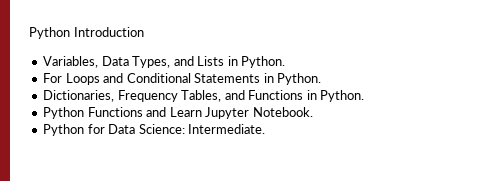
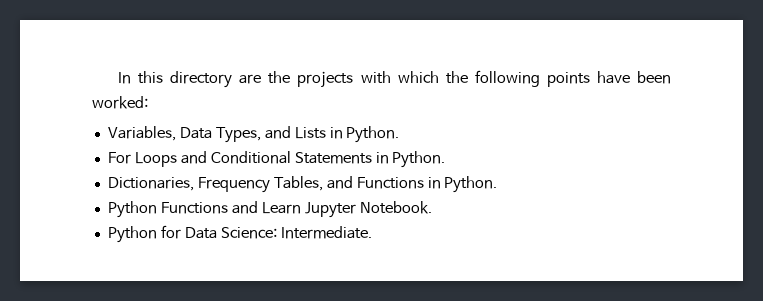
- Python Introduction
+ In this directory are the projects with which the following points have been worked:

